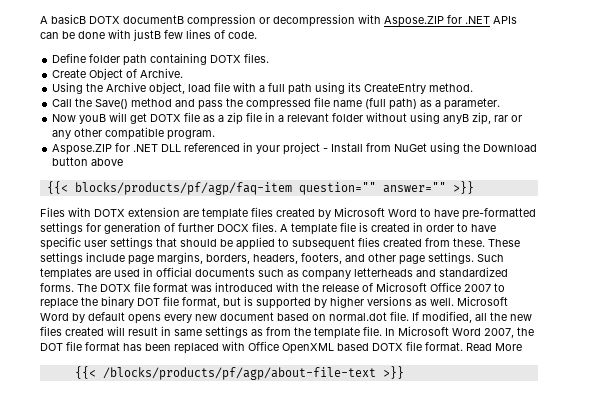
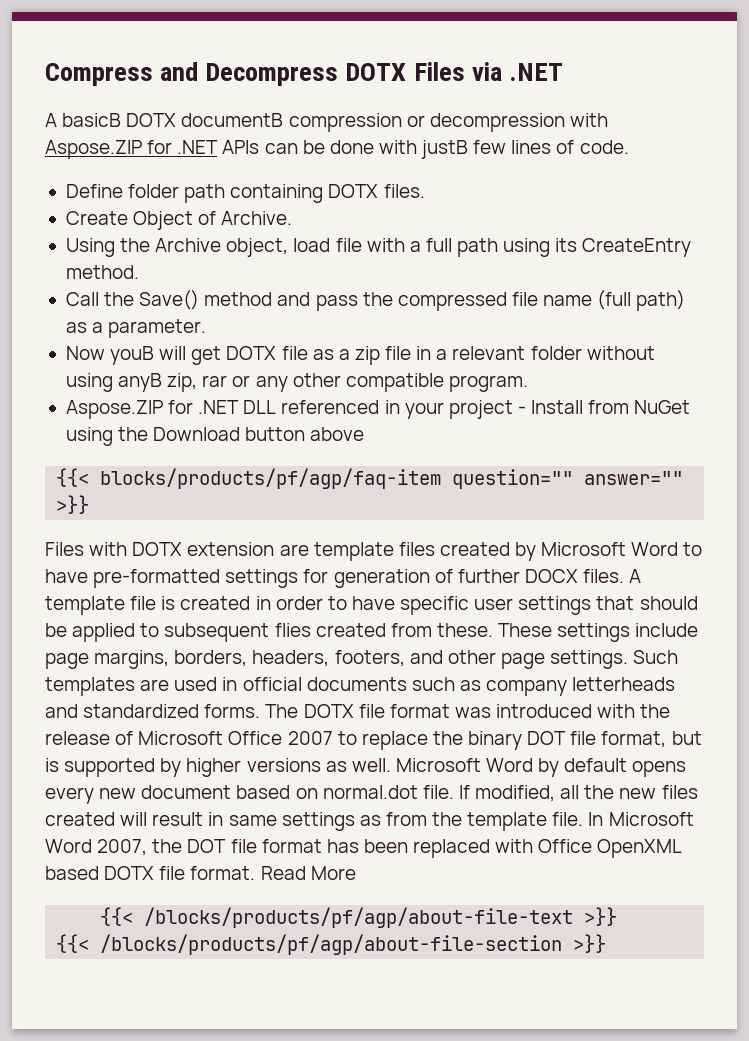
+ Compress and Decompress DOTX Files via .NET
+ {{< /blocks/products/pf/agp/about-file-section >}}

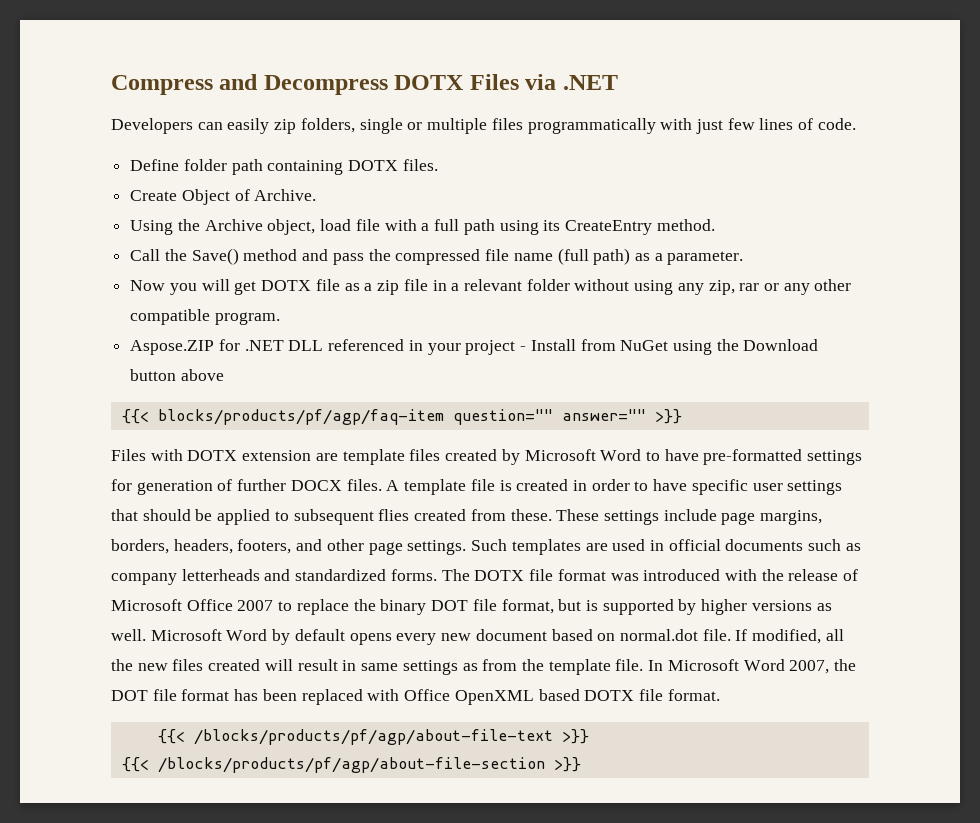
- A basicВ DOTX documentВ compression or decompression with Aspose.ZIP for .NET APIs can be done with justВ few lines of code.
+ Developers can easily zip folders, single or multiple files programmatically with just few lines of code.
- Now youВ will get DOTX file as a zip file in a relevant folder without using anyВ zip, rar or any other compatible program.
+ Now you will get DOTX file as a zip file in a relevant folder without using any zip, rar or any other compatible program.
- Read More

